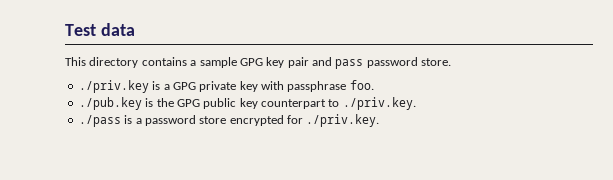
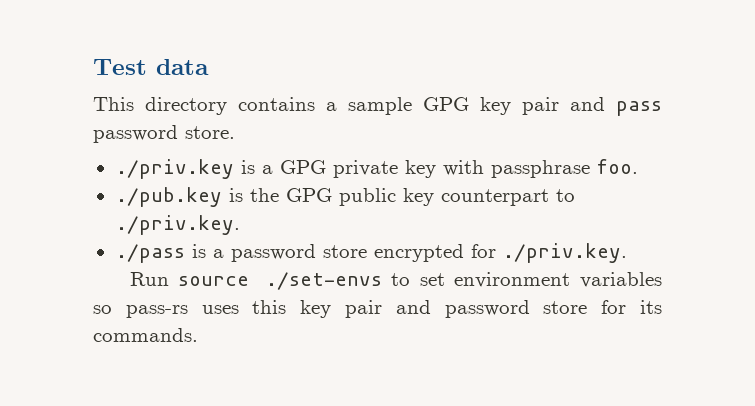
+ Run source ./set-envs to set environment variables so pass-rs uses this key pair and password store for its commands.

